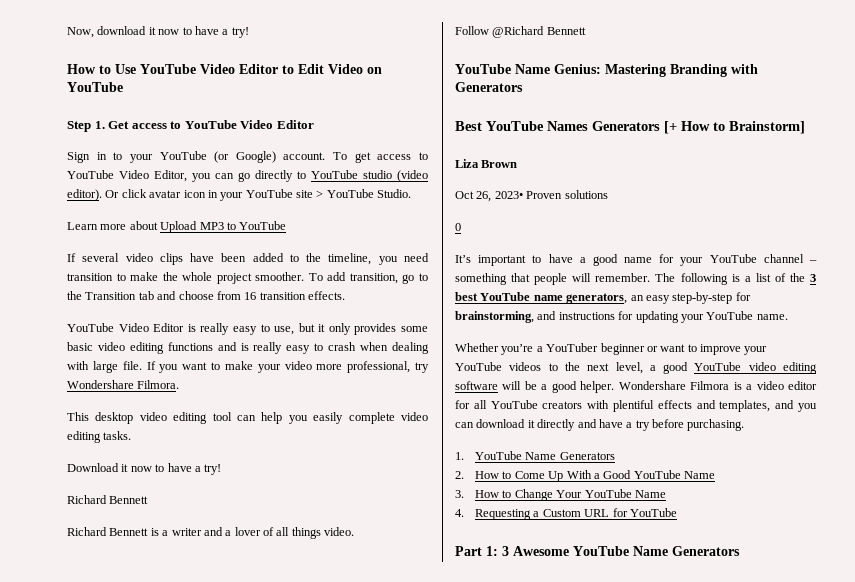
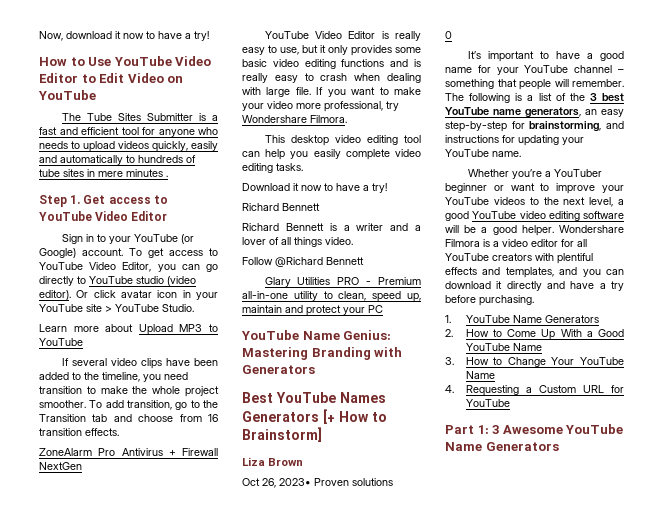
+ The Tube Sites Submitter is a fast and efficient tool for anyone who needs to upload videos quickly, easily and automatically to hundreds of tube sites in mere minutes .
+ ZoneAlarm Pro Antivirus + Firewall NextGen
+ Glary Utilities PRO - Premium all-in-one utility to clean, speed up, maintain and protect your PC

